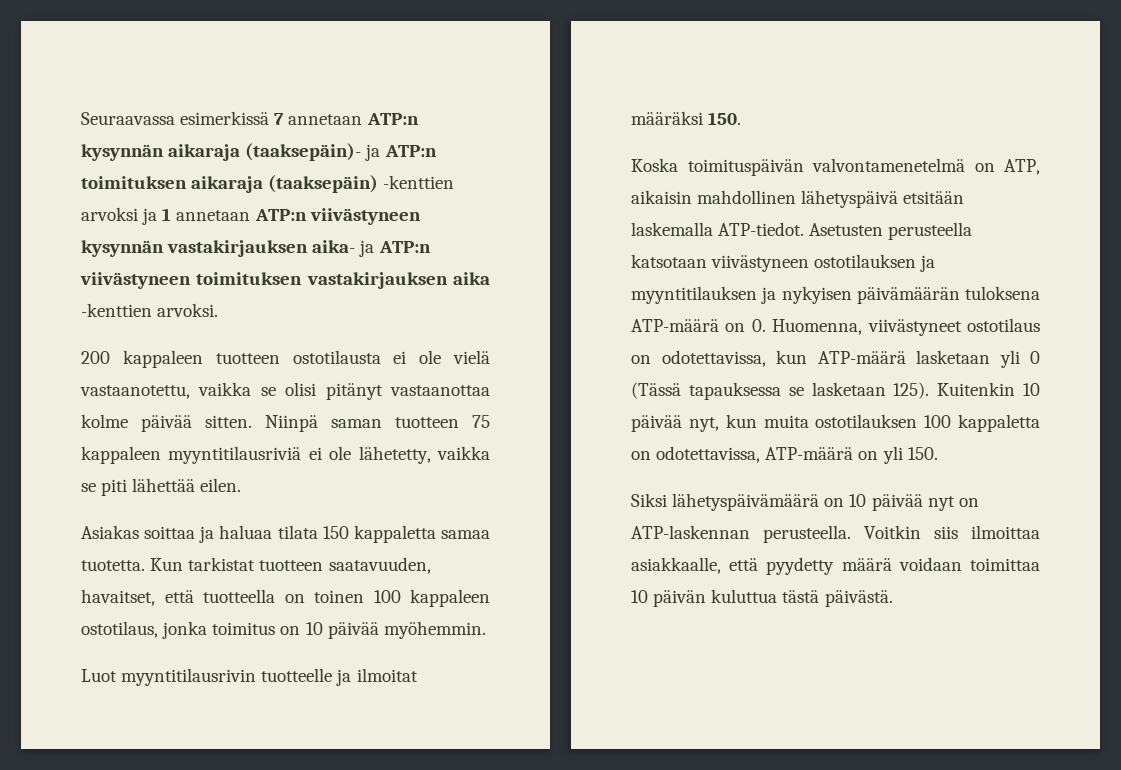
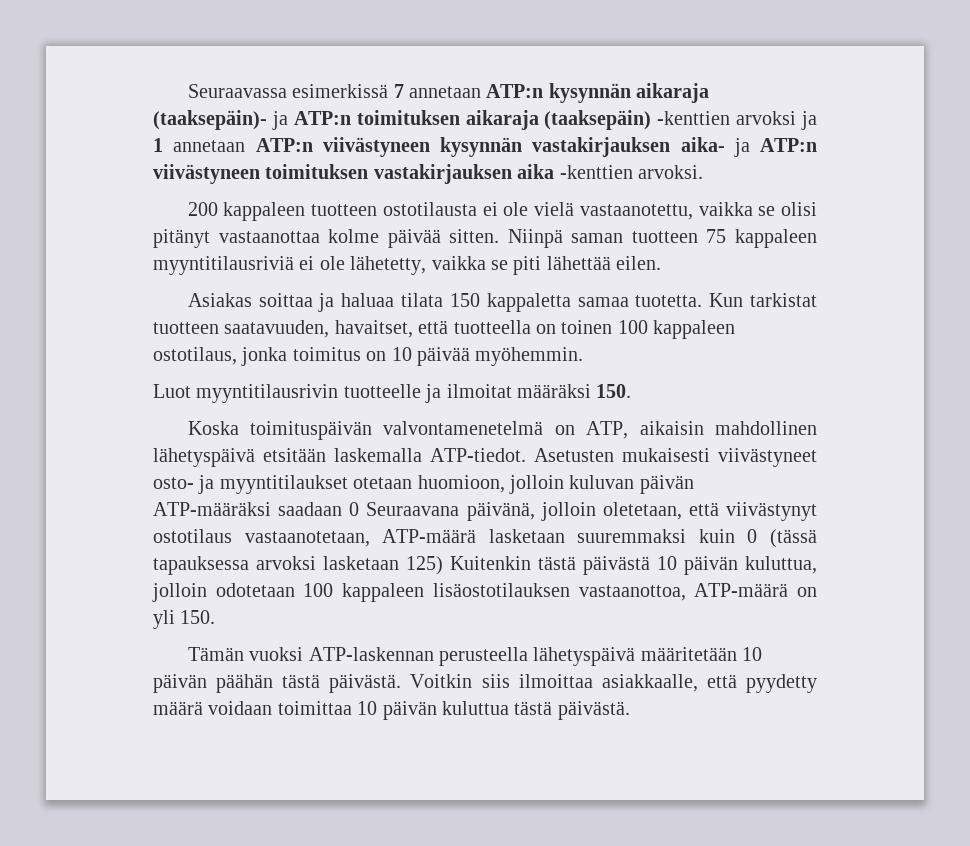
- Asetusten perusteella katsotaan viivästyneen ostotilauksen ja myyntitilauksen ja nykyisen päivämäärän tuloksena ATP-määrä on 0. Huomenna, viivästyneet ostotilaus on odotettavissa, kun ATP-määrä lasketaan yli 0 (Tässä tapauksessa se lasketaan 125). Kuitenkin 10 päivää nyt, kun muita ostotilauksen 100 kappaletta on odotettavissa, ATP-määrä on yli 150.
- Siksi lähetyspäivämäärä on 10 päivää nyt on ATP-laskennan perusteella.
+ Asetusten mukaisesti viivästyneet osto- ja myyntitilaukset otetaan huomioon, jolloin kuluvan päivän ATP-määräksi saadaan 0 Seuraavana päivänä, jolloin oletetaan, että viivästynyt ostotilaus vastaanotetaan, ATP-määrä lasketaan suuremmaksi kuin 0 (tässä tapauksessa arvoksi lasketaan 125) Kuitenkin tästä päivästä 10 päivän kuluttua, jolloin odotetaan 100 kappaleen lisäostotilauksen vastaanottoa, ATP-määrä on yli 150.
+ Tämän vuoksi ATP-laskennan perusteella lähetyspäivä määritetään 10 päivän päähän tästä päivästä.

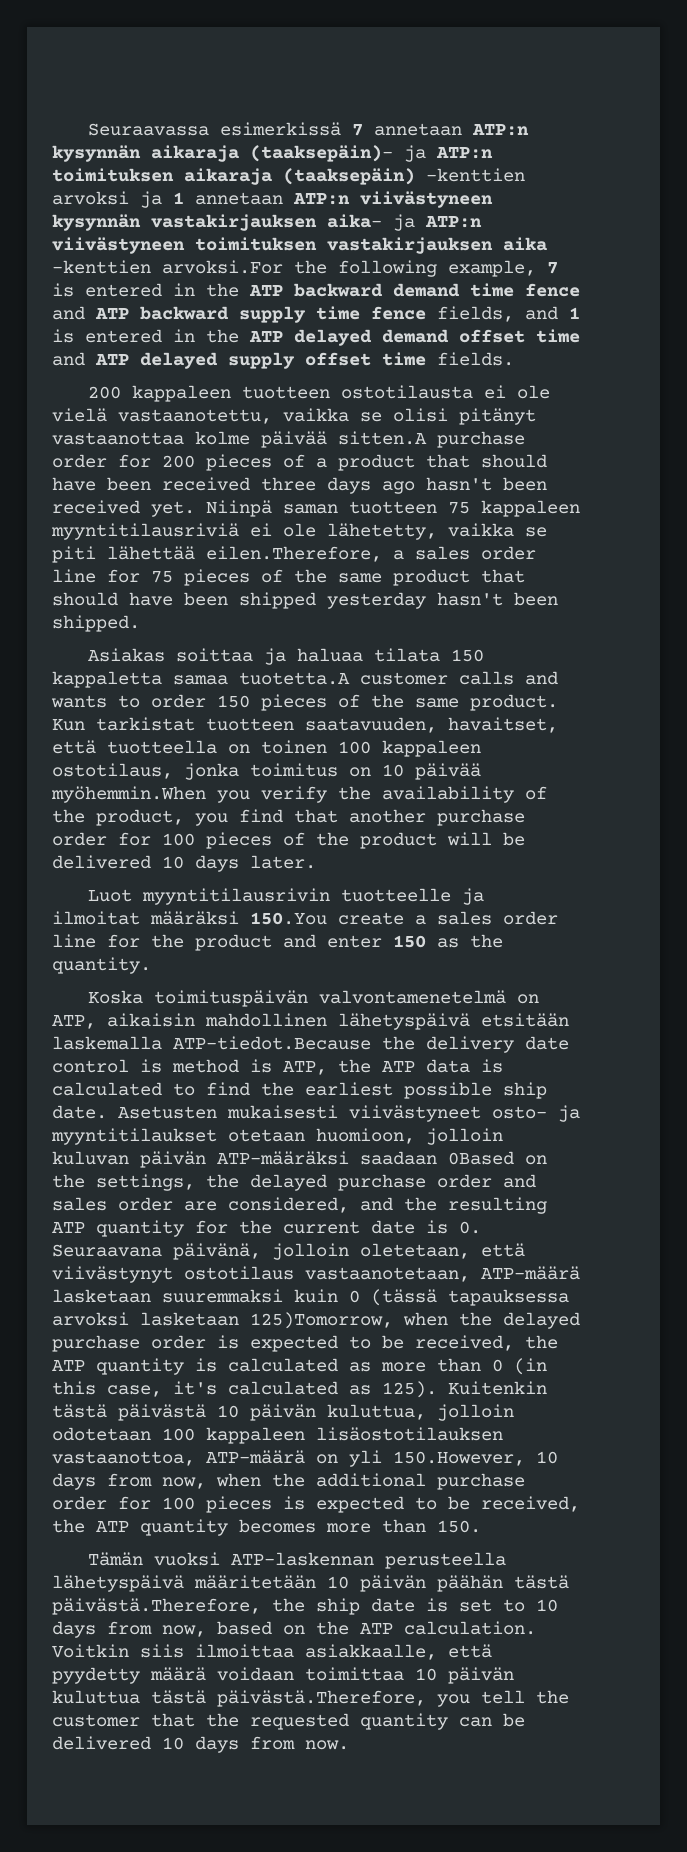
- Seuraavassa esimerkissä 7 annetaan ATP:n kysynnän aikaraja (taaksepäin)- ja ATP:n toimituksen aikaraja (taaksepäin) -kenttien arvoksi ja 1 annetaan ATP:n viivästyneen kysynnän vastakirjauksen aika- ja ATP:n viivästyneen toimituksen vastakirjauksen aika -kenttien arvoksi.
+ Seuraavassa esimerkissä 7 annetaan ATP:n kysynnän aikaraja (taaksepäin)- ja ATP:n toimituksen aikaraja (taaksepäin) -kenttien arvoksi ja 1 annetaan ATP:n viivästyneen kysynnän vastakirjauksen aika- ja ATP:n viivästyneen toimituksen vastakirjauksen aika -kenttien arvoksi.For the following example, 7 is entered in the ATP backward demand time fence and ATP backward supply time fence fields, and 1 is entered in the ATP delayed demand offset time and ATP delayed supply offset time fields.
- 200 kappaleen tuotteen ostotilausta ei ole vielä vastaanotettu, vaikka se olisi pitänyt vastaanottaa kolme päivää sitten.
+ 200 kappaleen tuotteen ostotilausta ei ole vielä vastaanotettu, vaikka se olisi pitänyt vastaanottaa kolme päivää sitten.A purchase order for 200 pieces of a product that should have been received three days ago hasn't been received yet.
- Niinpä saman tuotteen 75 kappaleen myyntitilausriviä ei ole lähetetty, vaikka se piti lähettää eilen.
+ Niinpä saman tuotteen 75 kappaleen myyntitilausriviä ei ole lähetetty, vaikka se piti lähettää eilen.Therefore, a sales order line for 75 pieces of the same product that should have been shipped yesterday hasn't been shipped.
- Asiakas soittaa ja haluaa tilata 150 kappaletta samaa tuotetta.
+ Asiakas soittaa ja haluaa tilata 150 kappaletta samaa tuotetta.A customer calls and wants to order 150 pieces of the same product.
- Kun tarkistat tuotteen saatavuuden, havaitset, että tuotteella on toinen 100 kappaleen ostotilaus, jonka toimitus on 10 päivää myöhemmin.
+ Kun tarkistat tuotteen saatavuuden, havaitset, että tuotteella on toinen 100 kappaleen ostotilaus, jonka toimitus on 10 päivää myöhemmin.When you verify the availability of the product, you find that another purchase order for 100 pieces of the product will be delivered 10 days later.
- Luot myyntitilausrivin tuotteelle ja ilmoitat määräksi 150.
+ Luot myyntitilausrivin tuotteelle ja ilmoitat määräksi 150.You create a sales order line for the product and enter 150 as the quantity.
- Koska toimituspäivän valvontamenetelmä on ATP, aikaisin mahdollinen lähetyspäivä etsitään laskemalla ATP-tiedot.
+ Koska toimituspäivän valvontamenetelmä on ATP, aikaisin mahdollinen lähetyspäivä etsitään laskemalla ATP-tiedot.Because the delivery date control is method is ATP, the ATP data is calculated to find the earliest possible ship date.
- Asetusten mukaisesti viivästyneet osto- ja myyntitilaukset otetaan huomioon, jolloin kuluvan päivän ATP-määräksi saadaan 0 Seuraavana päivänä, jolloin oletetaan, että viivästynyt ostotilaus vastaanotetaan, ATP-määrä lasketaan suuremmaksi kuin 0 (tässä tapauksessa arvoksi lasketaan 125) Kuitenkin tästä päivästä 10 päivän kuluttua, jolloin odotetaan 100 kappaleen lisäostotilauksen vastaanottoa, ATP-määrä on yli 150.
+ Asetusten mukaisesti viivästyneet osto- ja myyntitilaukset otetaan huomioon, jolloin kuluvan päivän ATP-määräksi saadaan 0Based on the settings, the delayed purchase order and sales order are considered, and the resulting ATP quantity for the current date is 0. Seuraavana päivänä, jolloin oletetaan, että viivästynyt ostotilaus vastaanotetaan, ATP-määrä lasketaan suuremmaksi kuin 0 (tässä tapauksessa arvoksi lasketaan 125)Tomorrow, when the delayed purchase order is expected to be received, the ATP quantity is calculated as more than 0 (in this case, it's calculated as 125). Kuitenkin tästä päivästä 10 päivän kuluttua, jolloin odotetaan 100 kappaleen lisäostotilauksen vastaanottoa, ATP-määrä on yli 150.However, 10 days from now, when the additional purchase order for 100 pieces is expected to be received, the ATP quantity becomes more than 150.
- Tämän vuoksi ATP-laskennan perusteella lähetyspäivä määritetään 10 päivän päähän tästä päivästä.
+ Tämän vuoksi ATP-laskennan perusteella lähetyspäivä määritetään 10 päivän päähän tästä päivästä.Therefore, the ship date is set to 10 days from now, based on the ATP calculation.
- Voitkin siis ilmoittaa asiakkaalle, että pyydetty määrä voidaan toimittaa 10 päivän kuluttua tästä päivästä.
+ Voitkin siis ilmoittaa asiakkaalle, että pyydetty määrä voidaan toimittaa 10 päivän kuluttua tästä päivästä.Therefore, you tell the customer that the requested quantity can be delivered 10 days from now.

